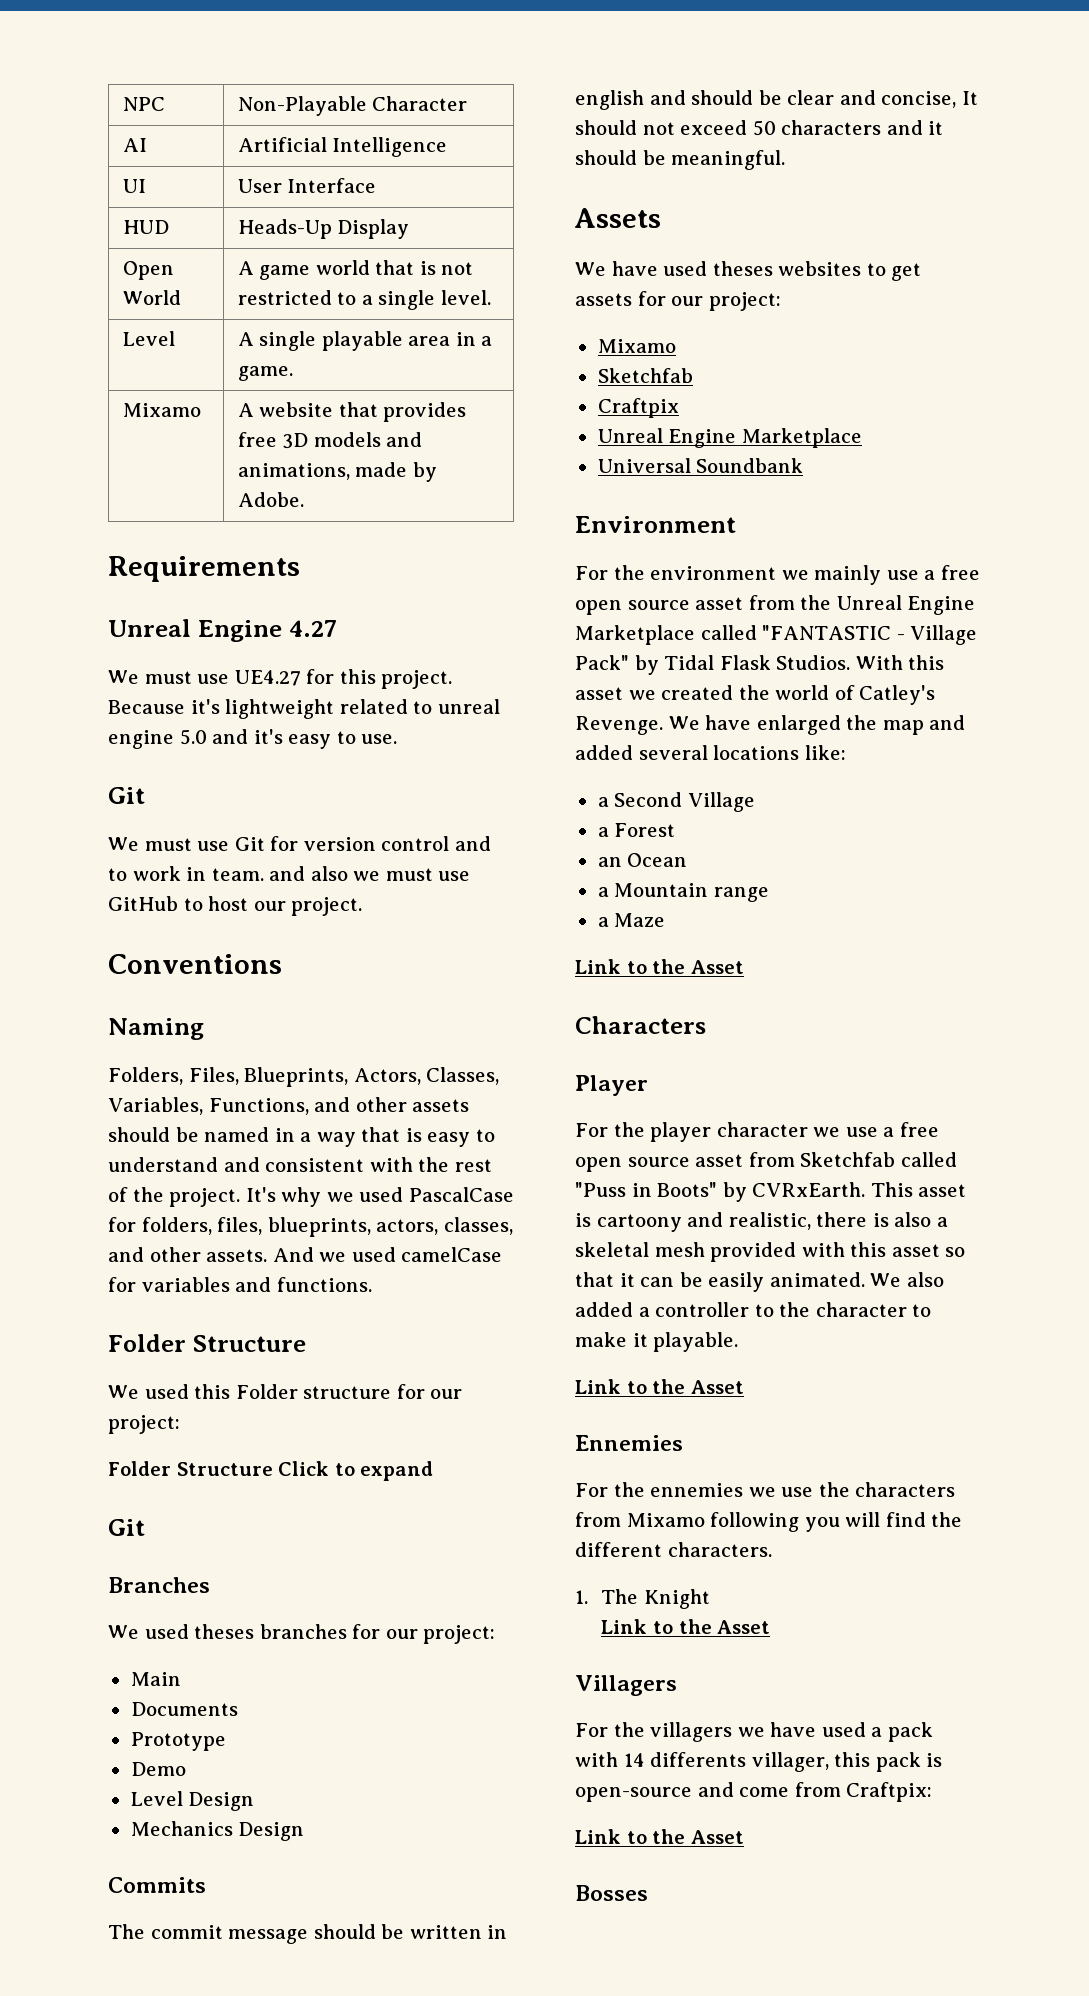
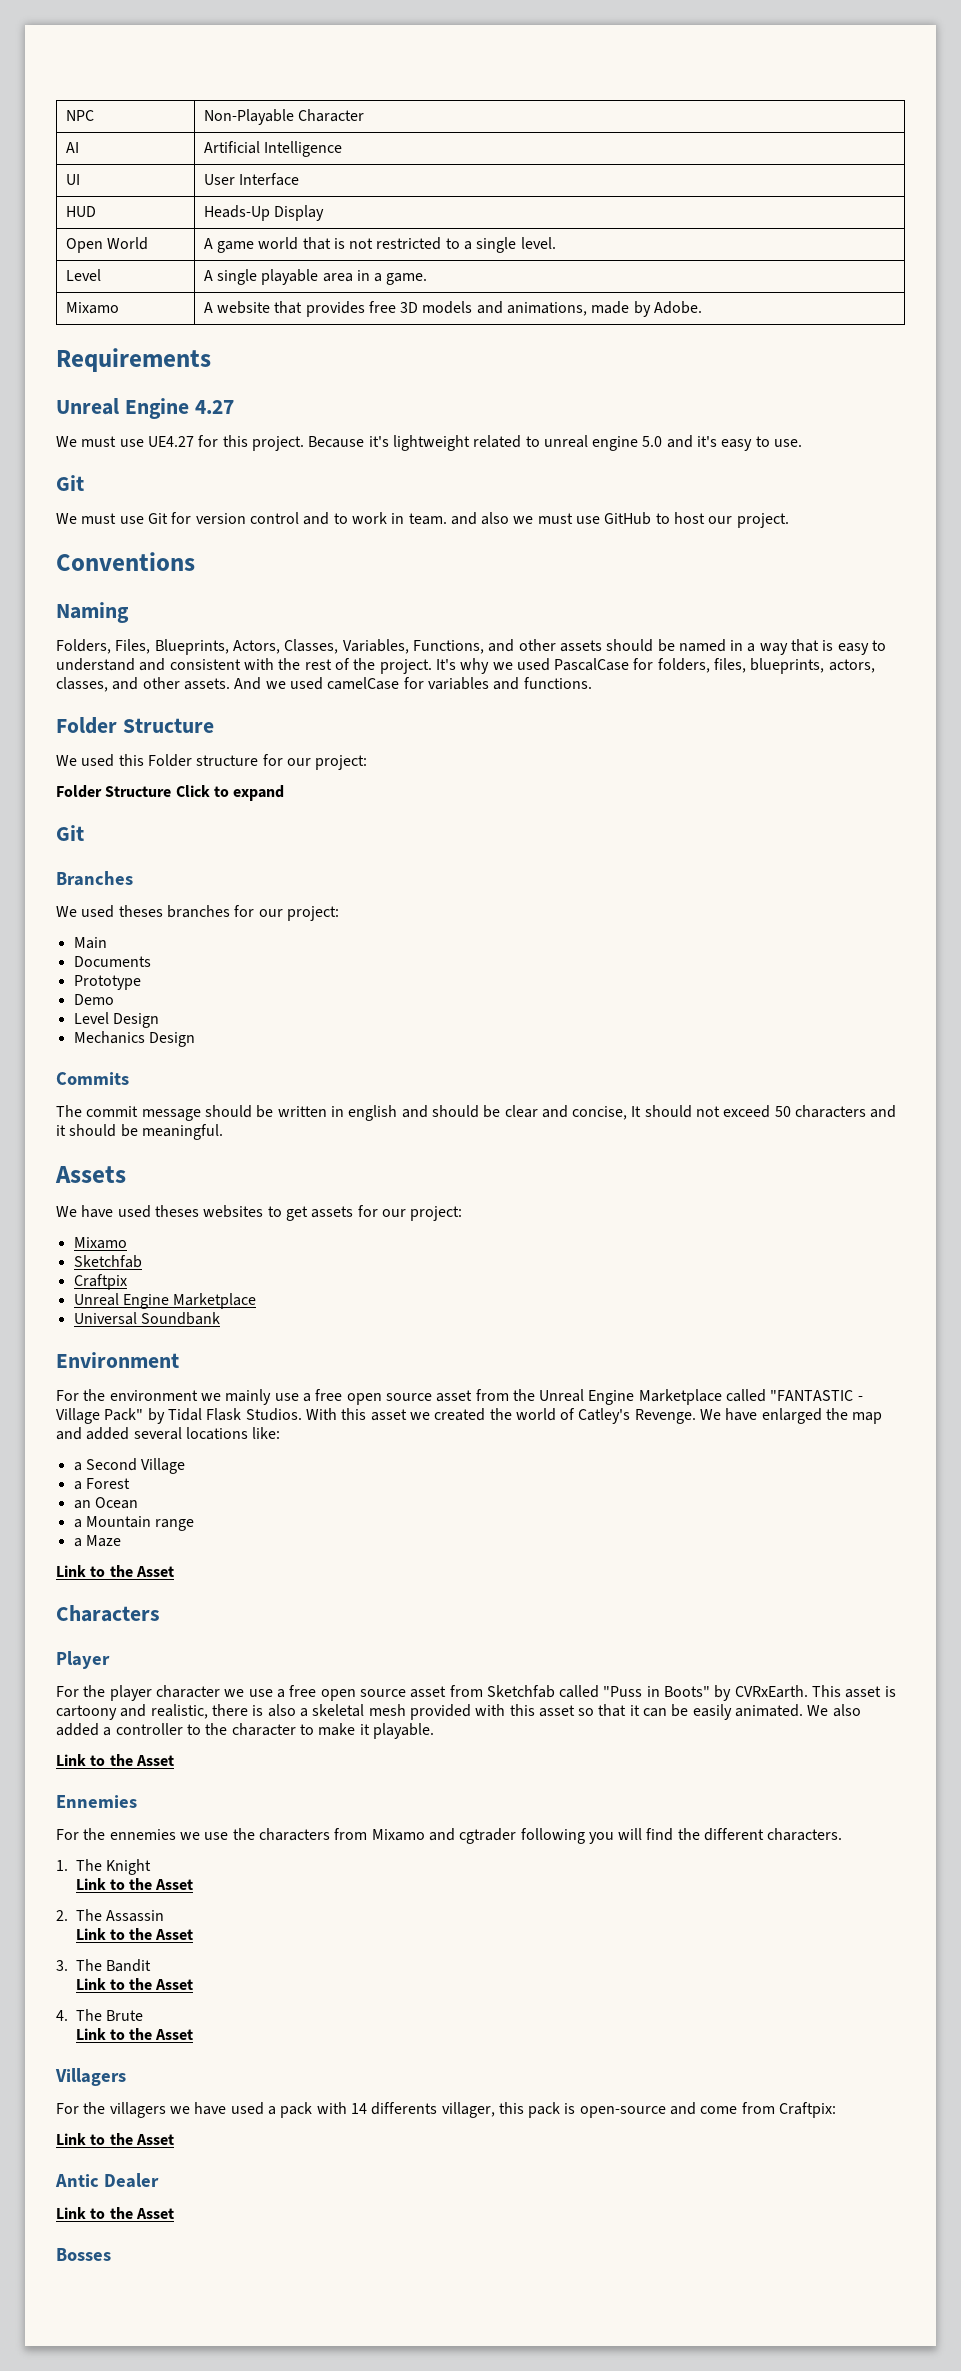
- For the ennemies we use the characters from Mixamo following you will find the different characters.
+ For the ennemies we use the characters from Mixamo and cgtrader following you will find the different characters.
+ 2. The Assassin
+ Link to the Asset
+ 3. The Bandit
+ Link to the Asset
+ 4. The Brute
+ Link to the Asset
+ Antic Dealer
+ Link to the Asset

